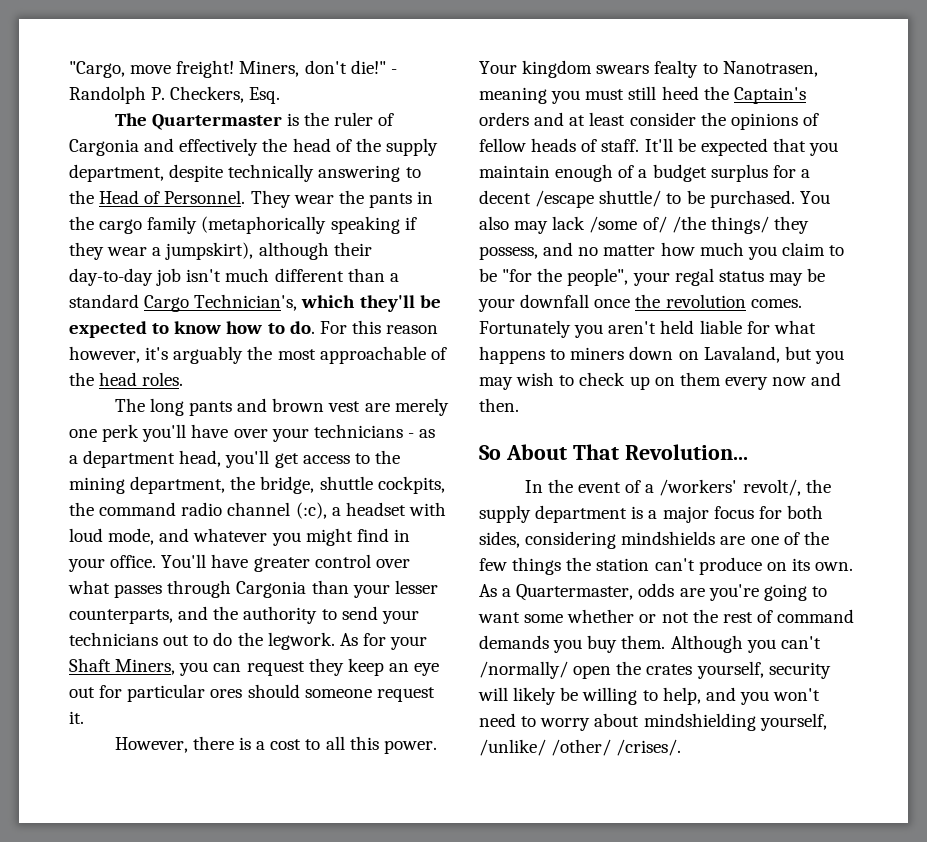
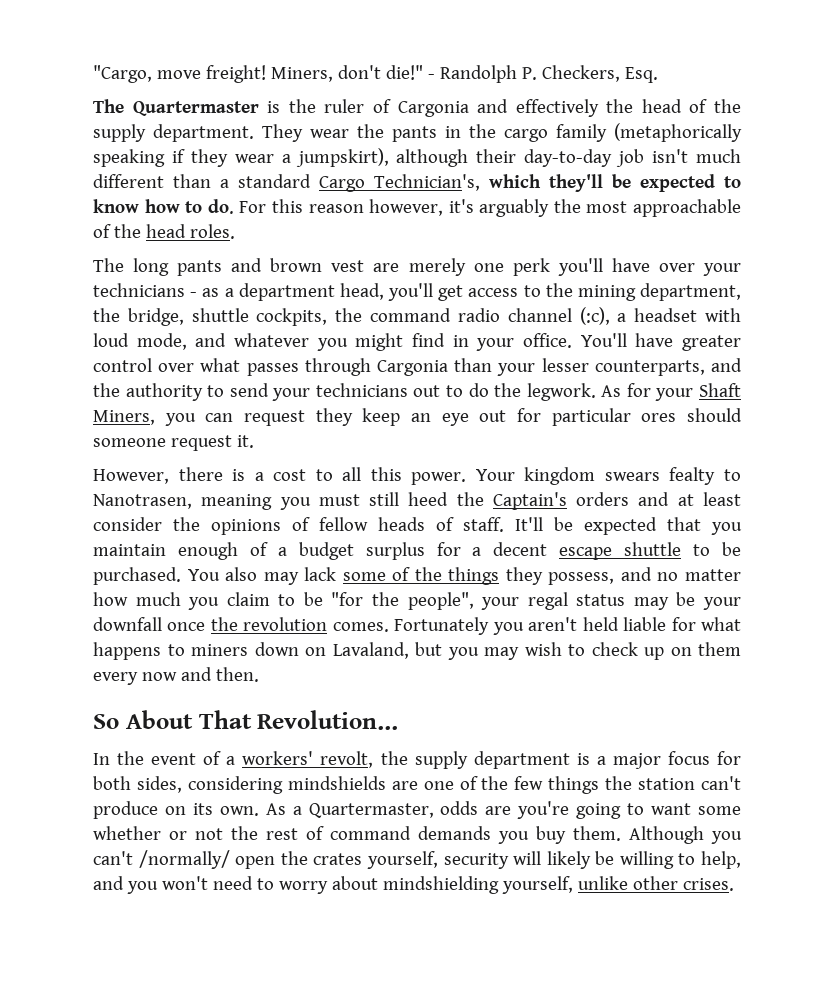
- The Quartermaster is the ruler of Cargonia and effectively the head of the supply department, despite technically answering to the Head of Personnel.
+ The Quartermaster is the ruler of Cargonia and effectively the head of the supply department.
- It'll be expected that you maintain enough of a budget surplus for a decent /escape shuttle/ to be purchased.
+ It'll be expected that you maintain enough of a budget surplus for a decent escape shuttle to be purchased.
- You also may lack /some of/ /the things/ they possess, and no matter how much you claim to be "for the people", your regal status may be your downfall once the revolution comes.
+ You also may lack some of the things they possess, and no matter how much you claim to be "for the people", your regal status may be your downfall once the revolution comes.
- In the event of a /workers' revolt/, the supply department is a major focus for both sides, considering mindshields are one of the few things the station can't produce on its own.
+ In the event of a workers' revolt, the supply department is a major focus for both sides, considering mindshields are one of the few things the station can't produce on its own.
- Although you can't /normally/ open the crates yourself, security will likely be willing to help, and you won't need to worry about mindshielding yourself, /unlike/ /other/ /crises/.
+ Although you can't /normally/ open the crates yourself, security will likely be willing to help, and you won't need to worry about mindshielding yourself, unlike other crises.

